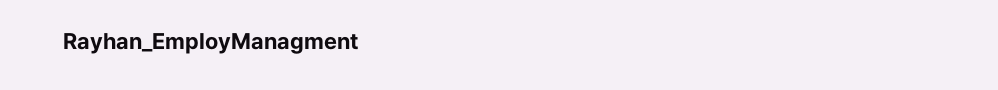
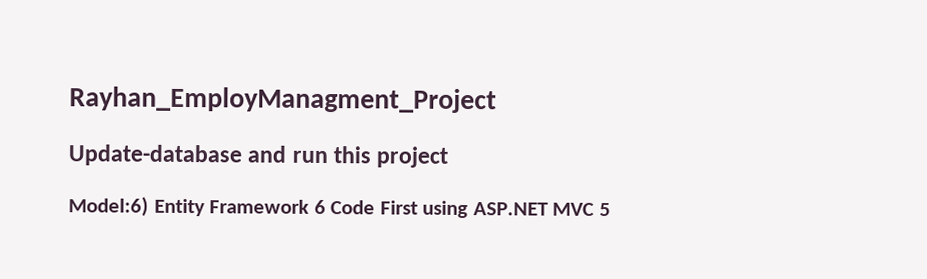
- Rayhan_EmployManagment
+ Rayhan_EmployManagment_Project
+ Update-database and run this project
+ Model:6) Entity Framework 6 Code First using ASP.NET MVC 5

